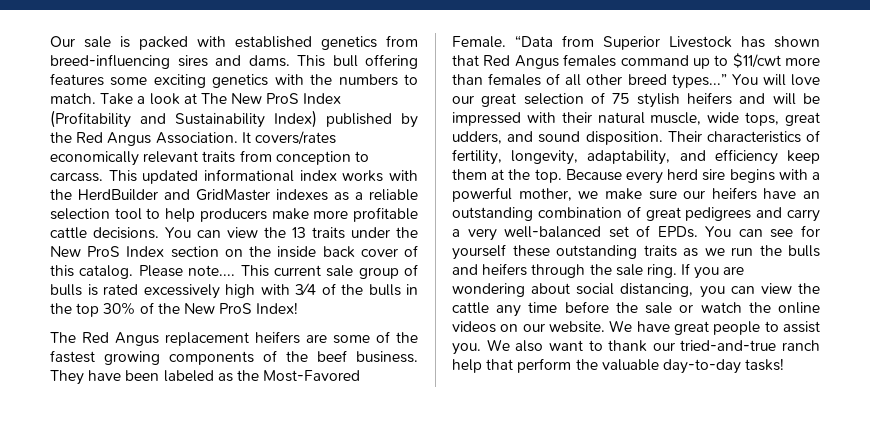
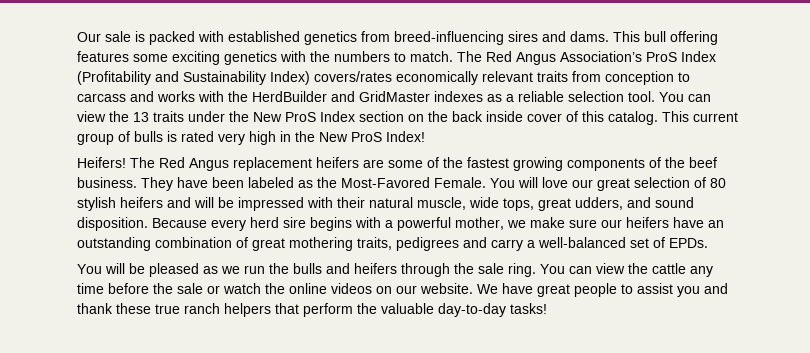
- Take a look at The New ProS Index (Profitability and Sustainability Index) published by the Red Angus Association. It covers/rates economically relevant traits from conception to carcass. This updated informational index works with the HerdBuilder and GridMaster indexes as a reliable selection tool to help producers make more profitable cattle decisions.
+ The Red Angus Association’s ProS Index (Profitability and Sustainability Index) covers/rates economically relevant traits from conception to carcass and works with the HerdBuilder and GridMaster indexes as a reliable selection tool.
- You can view the 13 traits under the New ProS Index section on the inside back cover of this catalog.
+ You can view the 13 traits under the New ProS Index section on the back inside cover of this catalog.
- Please note....
- This current sale group of bulls is rated excessively high with 3⁄4 of the bulls in the top 30% of the New ProS Index!
+ This current group of bulls is rated very high in the New ProS Index!
+ Heifers!
- “Data from Superior Livestock has shown that Red Angus females command up to $11/cwt more than females of all other breed types...”
- You will love our great selection of 75 stylish heifers and will be impressed with their natural muscle, wide tops, great udders, and sound disposition.
+ You will love our great selection of 80 stylish heifers and will be impressed with their natural muscle, wide tops, great udders, and sound disposition.
- Their characteristics of fertility, longevity, adaptability, and efficiency keep them at the top.
- Because every herd sire begins with a powerful mother, we make sure our heifers have an outstanding combination of great pedigrees and carry a very well-balanced set of EPDs. You can see for yourself these outstanding traits as we run the bulls and heifers through the sale ring.
+ Because every herd sire begins with a powerful mother, we make sure our heifers have an outstanding combination of great mothering traits, pedigrees and carry a well-balanced set of EPDs.
+ You will be pleased as we run the bulls and heifers through the sale ring.
- If you are wondering about social distancing, you can view the cattle any time before the sale or watch the online videos on our website.
+ You can view the cattle any time before the sale or watch the online videos on our website.
- We have great people to assist you. We also want to thank our tried-and-true ranch help that perform the valuable day-to-day tasks!
+ We have great people to assist you and thank these true ranch helpers that perform the valuable day-to-day tasks!

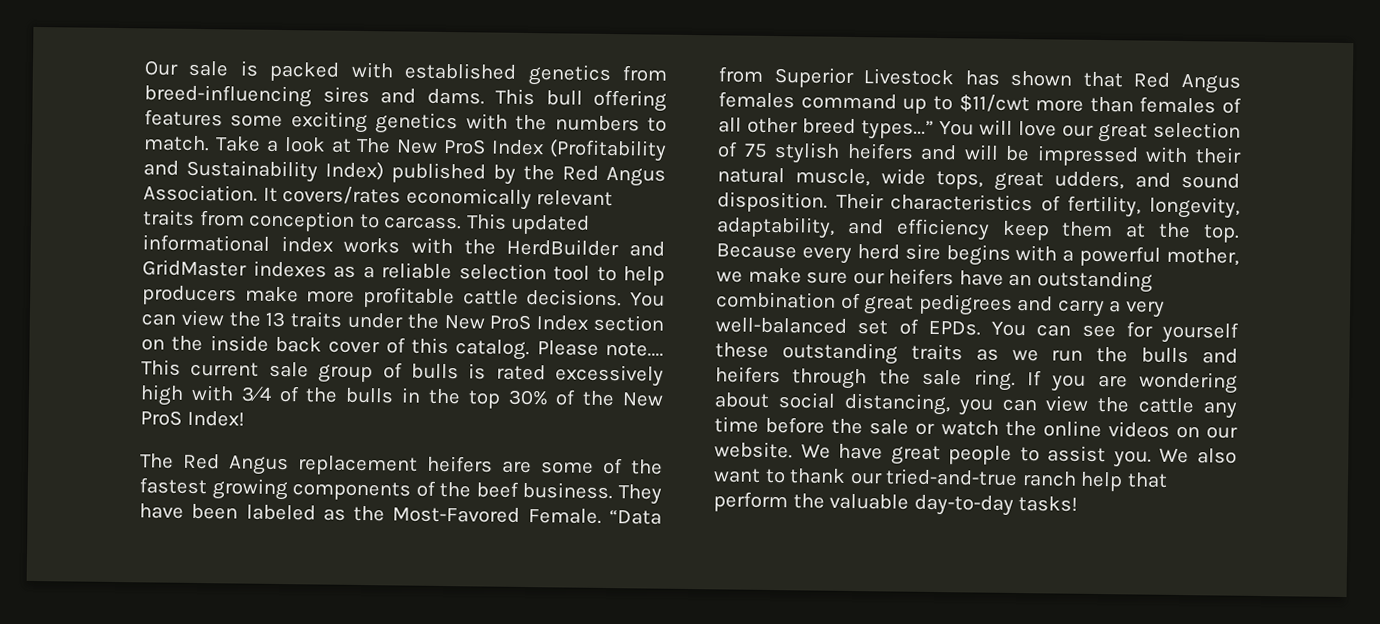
- The Red Angus Association’s ProS Index (Profitability and Sustainability Index) covers/rates economically relevant traits from conception to carcass and works with the HerdBuilder and GridMaster indexes as a reliable selection tool.
+ Take a look at The New ProS Index (Profitability and Sustainability Index) published by the Red Angus Association. It covers/rates economically relevant traits from conception to carcass. This updated informational index works with the HerdBuilder and GridMaster indexes as a reliable selection tool to help producers make more profitable cattle decisions.
- You can view the 13 traits under the New ProS Index section on the back inside cover of this catalog.
+ You can view the 13 traits under the New ProS Index section on the inside back cover of this catalog.
+ Please note....
- This current group of bulls is rated very high in the New ProS Index!
+ This current sale group of bulls is rated excessively high with 3⁄4 of the bulls in the top 30% of the New ProS Index!
- Heifers!
+ “Data from Superior Livestock has shown that Red Angus females command up to $11/cwt more than females of all other breed types...”
- You will love our great selection of 80 stylish heifers and will be impressed with their natural muscle, wide tops, great udders, and sound disposition.
+ You will love our great selection of 75 stylish heifers and will be impressed with their natural muscle, wide tops, great udders, and sound disposition.
+ Their characteristics of fertility, longevity, adaptability, and efficiency keep them at the top.
- Because every herd sire begins with a powerful mother, we make sure our heifers have an outstanding combination of great mothering traits, pedigrees and carry a well-balanced set of EPDs.
- You will be pleased as we run the bulls and heifers through the sale ring.
+ Because every herd sire begins with a powerful mother, we make sure our heifers have an outstanding combination of great pedigrees and carry a very well-balanced set of EPDs. You can see for yourself these outstanding traits as we run the bulls and heifers through the sale ring.
- You can view the cattle any time before the sale or watch the online videos on our website.
+ If you are wondering about social distancing, you can view the cattle any time before the sale or watch the online videos on our website.
- We have great people to assist you and thank these true ranch helpers that perform the valuable day-to-day tasks!
+ We have great people to assist you. We also want to thank our tried-and-true ranch help that perform the valuable day-to-day tasks!

